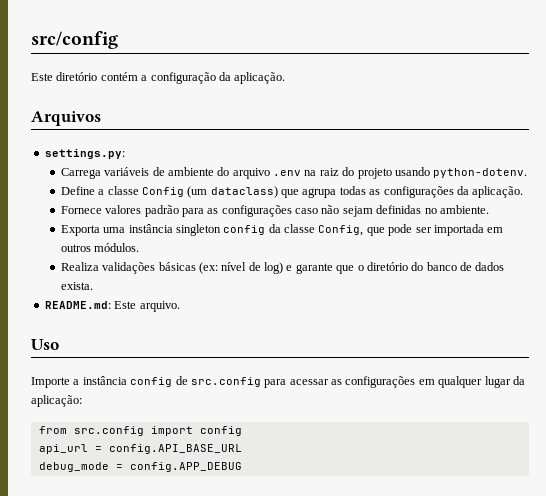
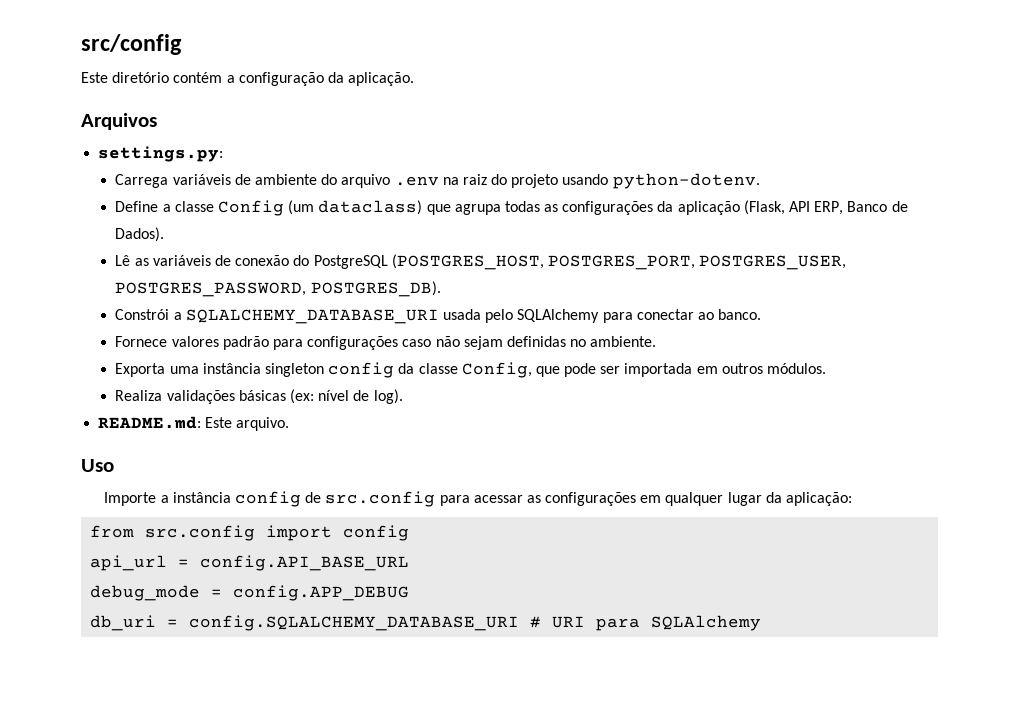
- Define a classe Config (um dataclass) que agrupa todas as configurações da aplicação.
+ Define a classe Config (um dataclass) que agrupa todas as configurações da aplicação (Flask, API ERP, Banco de Dados).
+ Lê as variáveis de conexão do PostgreSQL (POSTGRES_HOST, POSTGRES_PORT, POSTGRES_USER, POSTGRES_PASSWORD, POSTGRES_DB).
+ Constrói a SQLALCHEMY_DATABASE_URI usada pelo SQLAlchemy para conectar ao banco.
- Fornece valores padrão para as configurações caso não sejam definidas no ambiente.
+ Fornece valores padrão para configurações caso não sejam definidas no ambiente.
- Realiza validações básicas (ex: nível de log) e garante que o diretório do banco de dados exista.
+ Realiza validações básicas (ex: nível de log).
+ db_uri = config.SQLALCHEMY_DATABASE_URI # URI para SQLAlchemy

